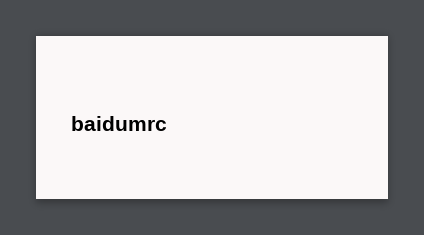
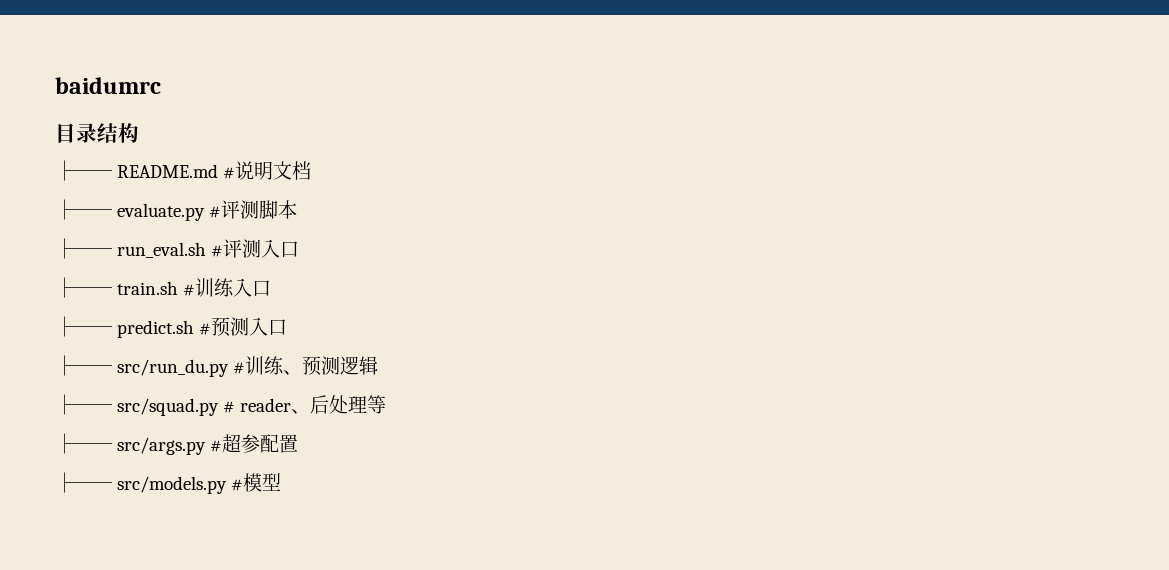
+ 目录结构
+ ├── README.md #说明文档
+ ├── evaluate.py #评测脚本
+ ├── run_eval.sh #评测入口
+ ├── train.sh #训练入口
+ ├── predict.sh #预测入口
+ ├── src/run_du.py #训练、预测逻辑
+ ├── src/squad.py # reader、后处理等
+ ├── src/args.py #超参配置
+ ├── src/models.py #模型

